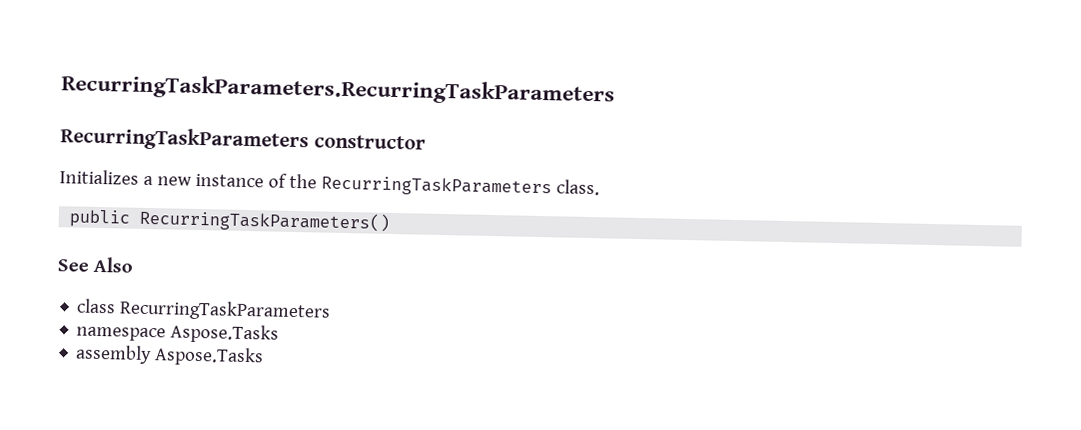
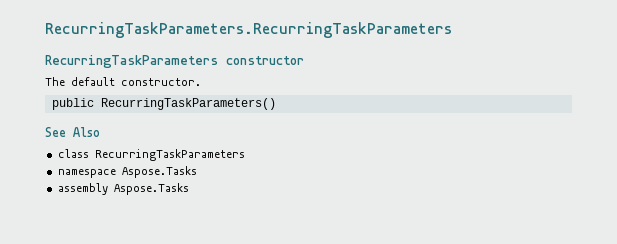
- Initializes a new instance of the RecurringTaskParameters class.
+ The default constructor.

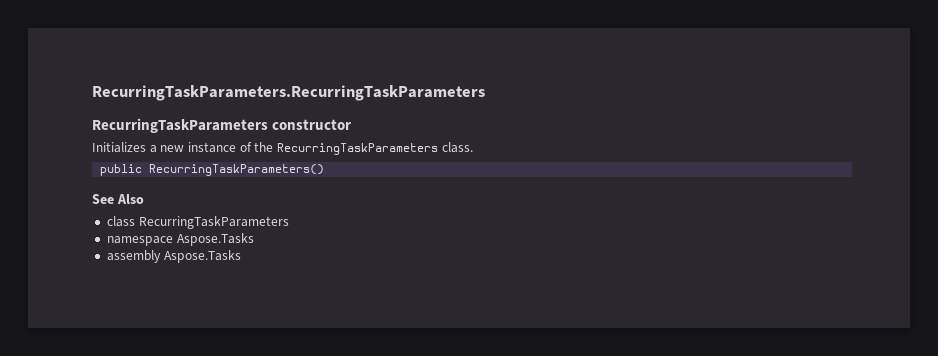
- The default constructor.
+ Initializes a new instance of the RecurringTaskParameters class.

